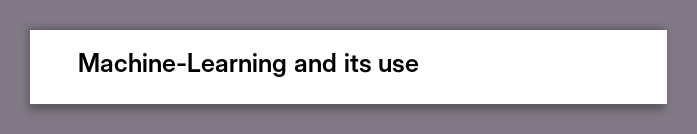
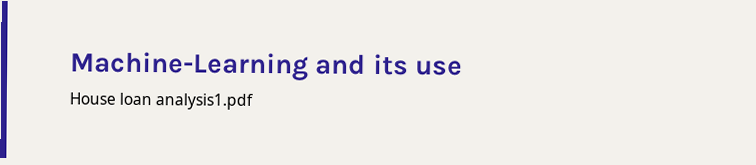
+ House loan analysis1.pdf

